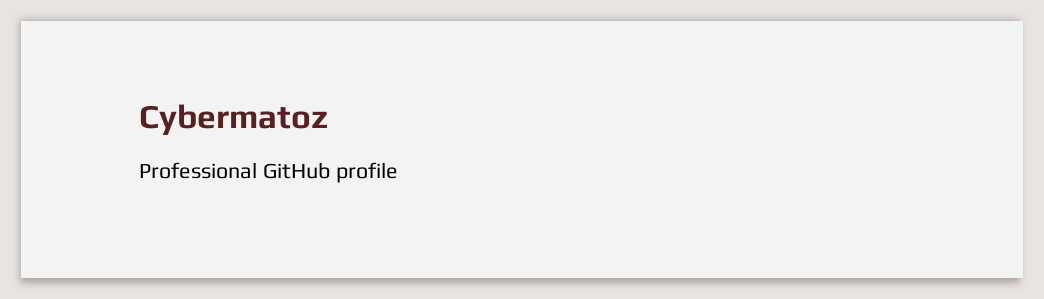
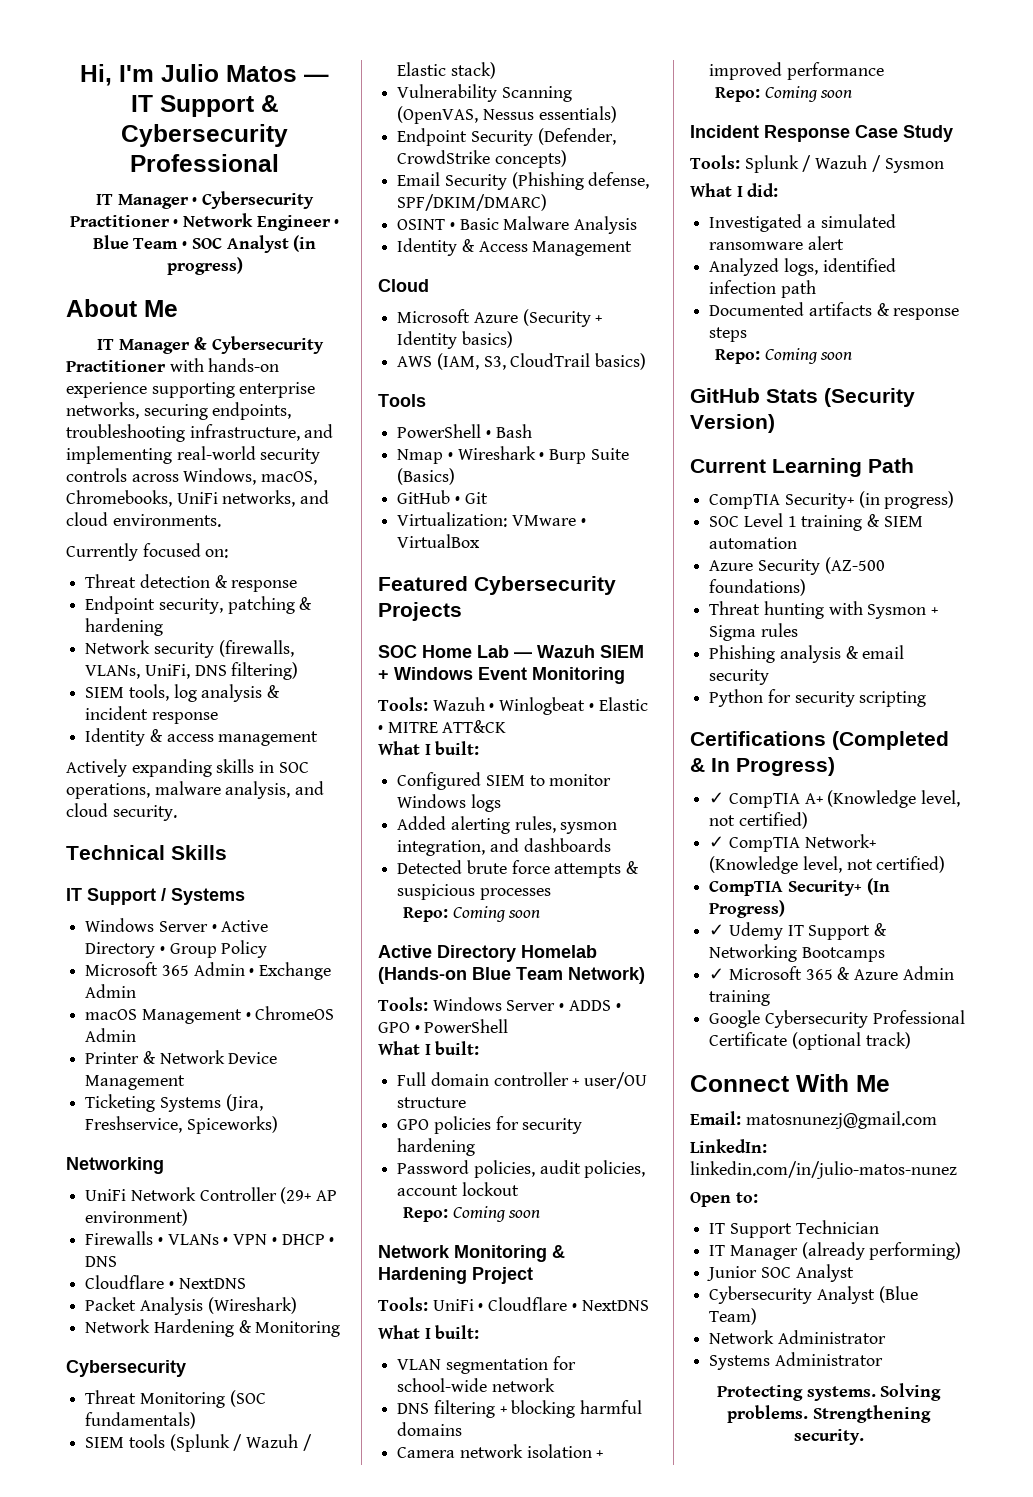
- Cybermatoz
- Professional GitHub profile
+ Hi, I'm Julio Matos — IT Support & Cybersecurity Professional
+ IT Manager • Cybersecurity Practitioner • Network Engineer • Blue Team • SOC Analyst (in progress)
+ About Me
+ IT Manager & Cybersecurity Practitioner with hands-on experience supporting enterprise networks, securing endpoints, troubleshooting infrastructure, and implementing real-world security controls across Windows, macOS, Chromebooks, UniFi networks, and cloud environments.
+ Currently focused on:
+ Threat detection & response
+ Endpoint security, patching & hardening
+ Network security (firewalls, VLANs, UniFi, DNS filtering)
+ SIEM tools, log analysis & incident response
+ Identity & access management
+ Actively expanding skills in SOC operations, malware analysis, and cloud security.
+ Technical Skills
+ IT Support / Systems
+ Windows Server • Active Directory • Group Policy
+ Microsoft 365 Admin • Exchange Admin
+ macOS Management • ChromeOS Admin
+ Printer & Network Device Management
+ Ticketing Systems (Jira, Freshservice, Spiceworks)
+ Networking
+ UniFi Network Controller (29+ AP environment)
+ Firewalls • VLANs • VPN • DHCP • DNS
+ Cloudflare • NextDNS
+ Packet Analysis (Wireshark)
+ Network Hardening & Monitoring
+ Cybersecurity
+ Threat Monitoring (SOC fundamentals)
+ SIEM tools (Splunk / Wazuh / Elastic stack)
+ Vulnerability Scanning (OpenVAS, Nessus essentials)
+ Endpoint Security (Defender, CrowdStrike concepts)
+ Email Security (Phishing defense, SPF/DKIM/DMARC)
+ OSINT • Basic Malware Analysis
+ Identity & Access Management
+ Cloud
+ Microsoft Azure (Security + Identity basics)
+ AWS (IAM, S3, CloudTrail basics)
+ Tools
+ PowerShell • Bash
+ Nmap • Wireshark • Burp Suite (Basics)
+ GitHub • Git
+ Virtualization: VMware • VirtualBox
+ Featured Cybersecurity Projects
+ SOC Home Lab — Wazuh SIEM + Windows Event Monitoring
+ Tools: Wazuh • Winlogbeat • Elastic • MITRE ATT&CK
+ What I built:
+ Configured SIEM to monitor Windows logs
+ Added alerting rules, sysmon integration, and dashboards
+ Detected brute force attempts & suspicious processes
+ Repo: Coming soon
+ Active Directory Homelab (Hands-on Blue Team Network)
+ Tools: Windows Server • ADDS • GPO • PowerShell
+ What I built:
+ Full domain controller + user/OU structure
+ GPO policies for security hardening
+ Password policies, audit policies, account lockout
+ Repo: Coming soon
+ Network Monitoring & Hardening Project
+ Tools: UniFi • Cloudflare • NextDNS
+ What I built:
+ VLAN segmentation for school-wide network
+ DNS filtering + blocking harmful domains
+ Camera network isolation + improved performance
+ Repo: Coming soon
+ Incident Response Case Study
+ Tools: Splunk / Wazuh / Sysmon
+ What I did:
+ Investigated a simulated ransomware alert
+ Analyzed logs, identified infection path
+ Documented artifacts & response steps
+ Repo: Coming soon
+ GitHub Stats (Security Version)
+ Current Learning Path
+ CompTIA Security+ (in progress)
+ SOC Level 1 training & SIEM automation
+ Azure Security (AZ-500 foundations)
+ Threat hunting with Sysmon + Sigma rules
+ Phishing analysis & email security
+ Python for security scripting
+ Certifications (Completed & In Progress)
+ ✓ CompTIA A+ (Knowledge level, not certified)
+ ✓ CompTIA Network+ (Knowledge level, not certified)
+ CompTIA Security+ (In Progress)
+ ✓ Udemy IT Support & Networking Bootcamps
+ ✓ Microsoft 365 & Azure Admin training
+ Google Cybersecurity Professional Certificate (optional track)
+ Connect With Me
+ Email: matosnunezj@gmail.com
+ LinkedIn: linkedin.com/in/julio-matos-nunez
+ Open to:
+ IT Support Technician
+ IT Manager (already performing)
+ Junior SOC Analyst
+ Cybersecurity Analyst (Blue Team)
+ Network Administrator
+ Systems Administrator
+ Protecting systems. Solving problems. Strengthening security.

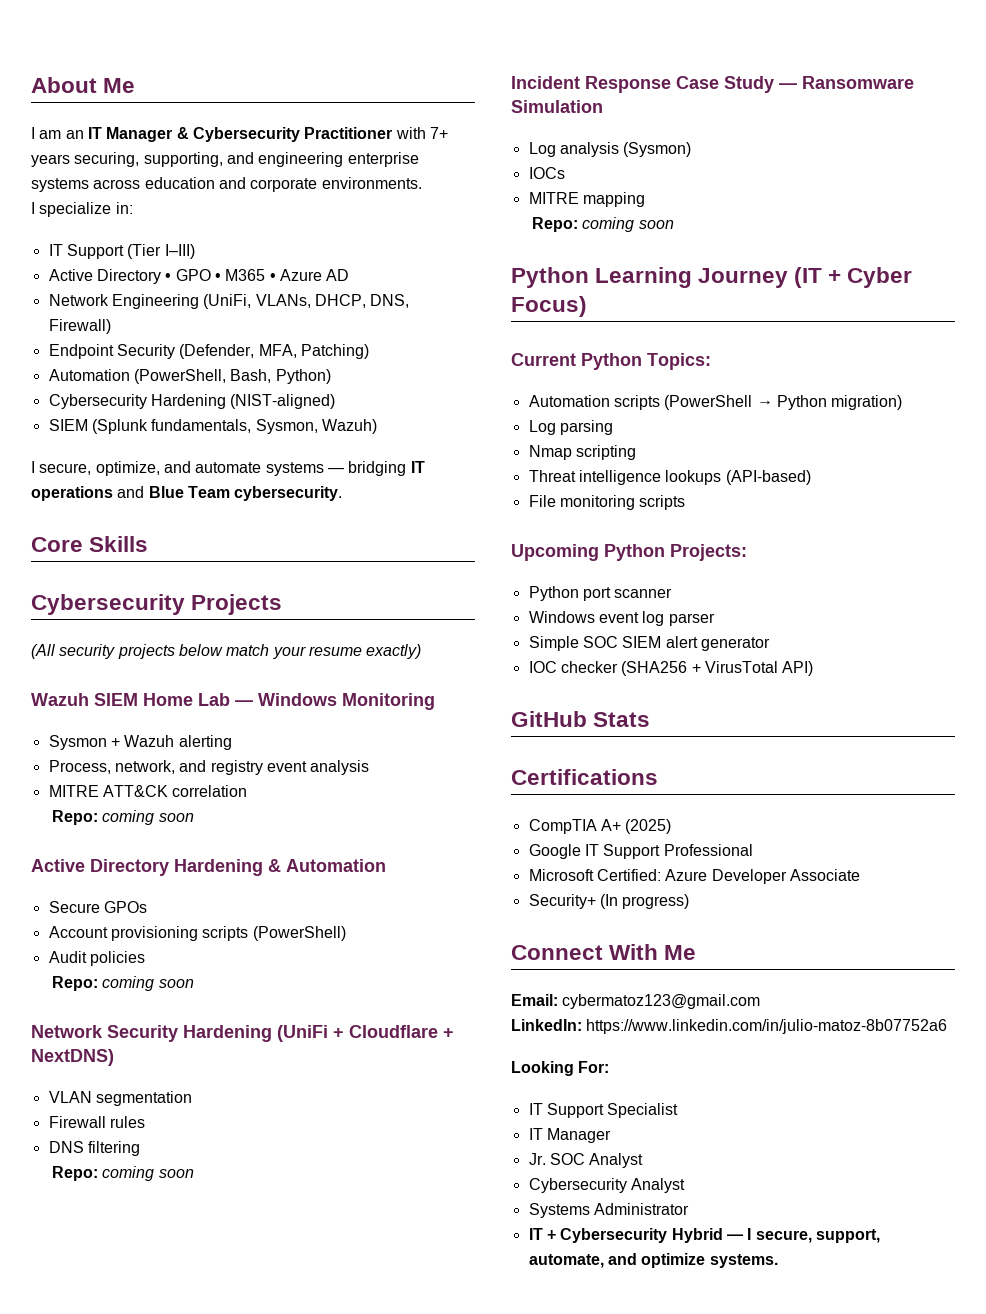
- Hi, I'm Julio Matos — IT Support & Cybersecurity Professional
- IT Manager • Cybersecurity Practitioner • Network Engineer • Blue Team • SOC Analyst (in progress)
- IT Manager & Cybersecurity Practitioner with hands-on experience supporting enterprise networks, securing endpoints, troubleshooting infrastructure, and implementing real-world security controls across Windows, macOS, Chromebooks, UniFi networks, and cloud environments.
- Currently focused on:
- Threat detection & response
- Endpoint security, patching & hardening
- Network security (firewalls, VLANs, UniFi, DNS filtering)
- SIEM tools, log analysis & incident response
- Identity & access management
- Actively expanding skills in SOC operations, malware analysis, and cloud security.
- Technical Skills
- IT Support / Systems
- Windows Server • Active Directory • Group Policy
- Microsoft 365 Admin • Exchange Admin
- macOS Management • ChromeOS Admin
- Printer & Network Device Management
- Ticketing Systems (Jira, Freshservice, Spiceworks)
- Networking
- UniFi Network Controller (29+ AP environment)
- Firewalls • VLANs • VPN • DHCP • DNS
- Cloudflare • NextDNS
- Packet Analysis (Wireshark)
- Network Hardening & Monitoring
- Cybersecurity
- Threat Monitoring (SOC fundamentals)
- SIEM tools (Splunk / Wazuh / Elastic stack)
- Vulnerability Scanning (OpenVAS, Nessus essentials)
- Endpoint Security (Defender, CrowdStrike concepts)
- Email Security (Phishing defense, SPF/DKIM/DMARC)
- OSINT • Basic Malware Analysis
- Identity & Access Management
- Cloud
- Microsoft Azure (Security + Identity basics)
- AWS (IAM, S3, CloudTrail basics)
- Tools
- PowerShell • Bash
- Nmap • Wireshark • Burp Suite (Basics)
- GitHub • Git
- Virtualization: VMware • VirtualBox
- Featured Cybersecurity Projects
- SOC Home Lab — Wazuh SIEM + Windows Event Monitoring
- Tools: Wazuh • Winlogbeat • Elastic • MITRE ATT&CK
- What I built:
- Configured SIEM to monitor Windows logs
- Added alerting rules, sysmon integration, and dashboards
- Detected brute force attempts & suspicious processes
- Repo: Coming soon
+ I am an IT Manager & Cybersecurity Practitioner with 7+ years securing, supporting, and engineering enterprise systems across education and corporate environments.
+ I specialize in:
+ IT Support (Tier I–III)
+ Active Directory • GPO • M365 • Azure AD
+ Network Engineering (UniFi, VLANs, DHCP, DNS, Firewall)
+ Endpoint Security (Defender, MFA, Patching)
+ Automation (PowerShell, Bash, Python)
+ Cybersecurity Hardening (NIST-aligned)
+ SIEM (Splunk fundamentals, Sysmon, Wazuh)
+ I secure, optimize, and automate systems — bridging IT operations and Blue Team cybersecurity.
+ Core Skills
+ Cybersecurity Projects
+ (All security projects below match your resume exactly)
+ Wazuh SIEM Home Lab — Windows Monitoring
+ Sysmon + Wazuh alerting
+ Process, network, and registry event analysis
+ MITRE ATT&CK correlation
+ Repo: coming soon
- Active Directory Homelab (Hands-on Blue Team Network)
- Tools: Windows Server • ADDS • GPO • PowerShell
- What I built:
- Full domain controller + user/OU structure
- GPO policies for security hardening
- Password policies, audit policies, account lockout
- Repo: Coming soon
+ Active Directory Hardening & Automation
+ Secure GPOs
+ Account provisioning scripts (PowerShell)
+ Audit policies
+ Repo: coming soon
- Network Monitoring & Hardening Project
- Tools: UniFi • Cloudflare • NextDNS
- What I built:
+ Network Security Hardening (UniFi + Cloudflare + NextDNS)
- VLAN segmentation for school-wide network
+ VLAN segmentation
+ Firewall rules
- DNS filtering + blocking harmful domains
- Camera network isolation + improved performance
- Repo: Coming soon
+ DNS filtering
+ Repo: coming soon
- Incident Response Case Study
- Tools: Splunk / Wazuh / Sysmon
- What I did:
- Investigated a simulated ransomware alert
- Analyzed logs, identified infection path
- Documented artifacts & response steps
- Repo: Coming soon
- GitHub Stats (Security Version)
- Current Learning Path
- CompTIA Security+ (in progress)
- SOC Level 1 training & SIEM automation
- Azure Security (AZ-500 foundations)
- Threat hunting with Sysmon + Sigma rules
- Phishing analysis & email security
- Python for security scripting
- Certifications (Completed & In Progress)
- ✓ CompTIA A+ (Knowledge level, not certified)
- ✓ CompTIA Network+ (Knowledge level, not certified)
- CompTIA Security+ (In Progress)
- ✓ Udemy IT Support & Networking Bootcamps
- ✓ Microsoft 365 & Azure Admin training
- Google Cybersecurity Professional Certificate (optional track)
+ Incident Response Case Study — Ransomware Simulation
+ Log analysis (Sysmon)
+ IOCs
+ MITRE mapping
+ Repo: coming soon
+ Python Learning Journey (IT + Cyber Focus)
+ Current Python Topics:
+ Automation scripts (PowerShell → Python migration)
+ Log parsing
+ Nmap scripting
+ Threat intelligence lookups (API-based)
+ File monitoring scripts
+ Upcoming Python Projects:
+ Python port scanner
+ Windows event log parser
+ Simple SOC SIEM alert generator
+ IOC checker (SHA256 + VirusTotal API)
+ GitHub Stats
+ Certifications
+ CompTIA A+ (2025)
+ Google IT Support Professional
+ Microsoft Certified: Azure Developer Associate
+ Security+ (In progress)
- Email: matosnunezj@gmail.com
+ Email: cybermatoz123@gmail.com
- LinkedIn: linkedin.com/in/julio-matos-nunez
- Open to:
- IT Support Technician
- IT Manager (already performing)
- Junior SOC Analyst
+ LinkedIn: https://www.linkedin.com/in/julio-matoz-8b07752a6
+ Looking For:
+ IT Support Specialist
+ IT Manager
+ Jr. SOC Analyst
- Cybersecurity Analyst (Blue Team)
- Network Administrator
+ Cybersecurity Analyst
  Systems Administrator
- Protecting systems. Solving problems. Strengthening security.
+ IT + Cybersecurity Hybrid — I secure, support, automate, and optimize systems.

